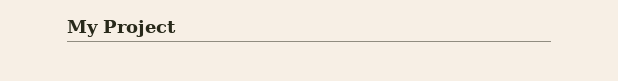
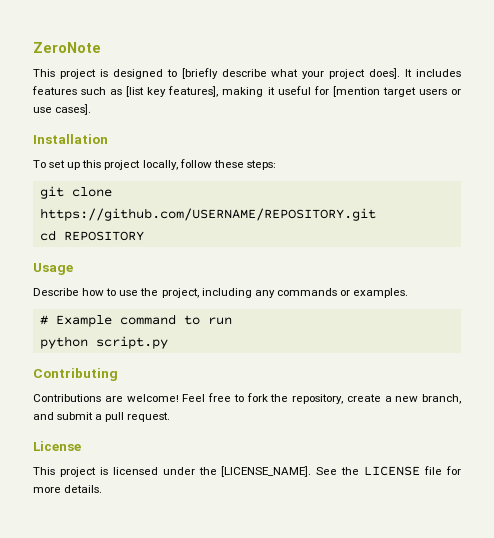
- My Project
+ ZeroNote
+ This project is designed to [briefly describe what your project does]. It includes features such as [list key features], making it useful for [mention target users or use cases].
+ Installation
+ To set up this project locally, follow these steps:
+ git clone https://github.com/USERNAME/REPOSITORY.git
+ cd REPOSITORY
+ Usage
+ Describe how to use the project, including any commands or examples.
+ # Example command to run
+ python script.py
+ Contributing
+ Contributions are welcome! Feel free to fork the repository, create a new branch, and submit a pull request.
+ License
+ This project is licensed under the [LICENSE_NAME]. See the LICENSE file for more details.

